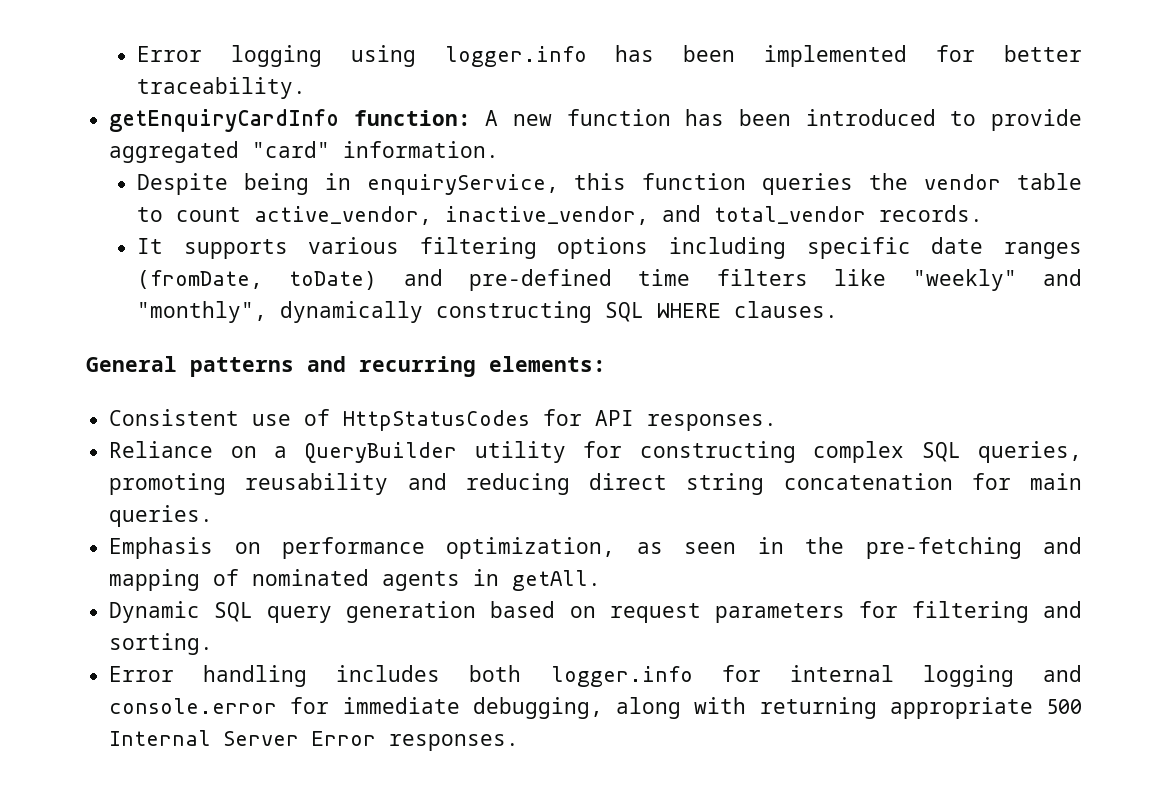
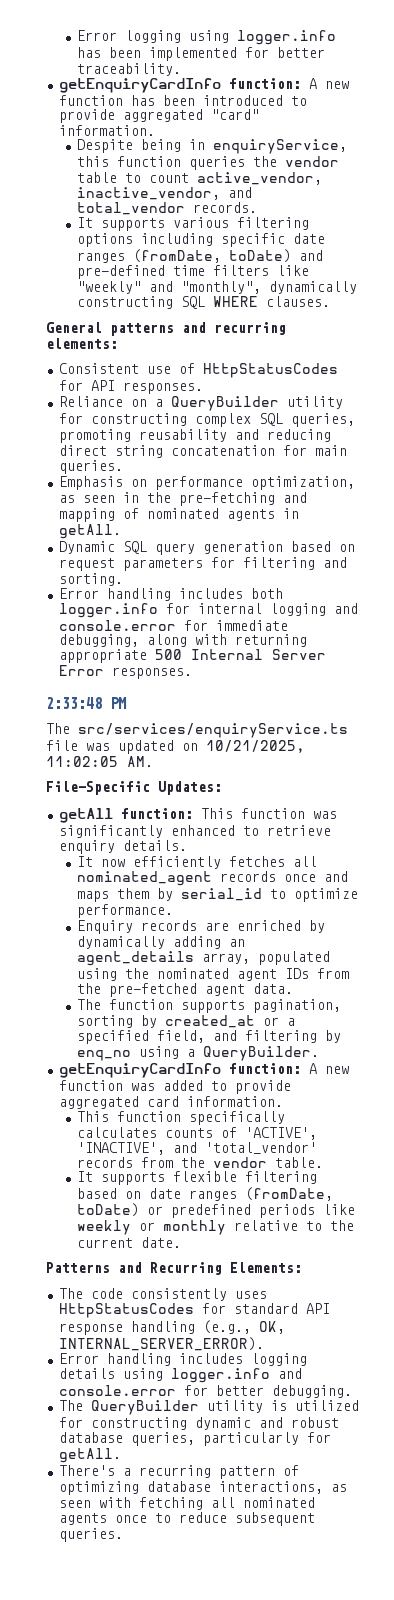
+ 2:33:48 PM
+ The src/services/enquiryService.ts file was updated on 10/21/2025, 11:02:05 AM.
+ File-Specific Updates:
+ getAll function: This function was significantly enhanced to retrieve enquiry details.
+ It now efficiently fetches all nominated_agent records once and maps them by serial_id to optimize performance.
+ Enquiry records are enriched by dynamically adding an agent_details array, populated using the nominated agent IDs from the pre-fetched agent data.
+ The function supports pagination, sorting by created_at or a specified field, and filtering by enq_no using a QueryBuilder.
+ getEnquiryCardInfo function: A new function was added to provide aggregated card information.
+ This function specifically calculates counts of 'ACTIVE', 'INACTIVE', and 'total_vendor' records from the vendor table.
+ It supports flexible filtering based on date ranges (fromDate, toDate) or predefined periods like weekly or monthly relative to the current date.
+ Patterns and Recurring Elements:
+ The code consistently uses HttpStatusCodes for standard API response handling (e.g., OK, INTERNAL_SERVER_ERROR).
+ Error handling includes logging details using logger.info and console.error for better debugging.
+ The QueryBuilder utility is utilized for constructing dynamic and robust database queries, particularly for getAll.
+ There's a recurring pattern of optimizing database interactions, as seen with fetching all nominated agents once to reduce subsequent queries.

